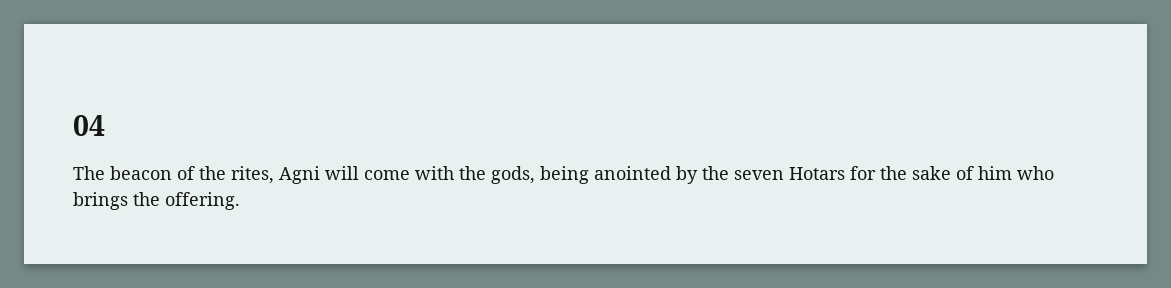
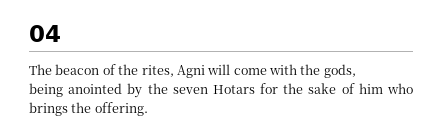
- The beacon of the rites, Agni will come with the gods, being anointed by the seven Hotars for the sake of him who brings the offering.
+ The beacon of the rites, Agni will come with the gods,
+ being anointed by the seven Hotars for the sake of him who brings the offering.

